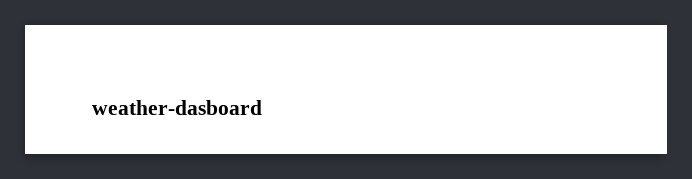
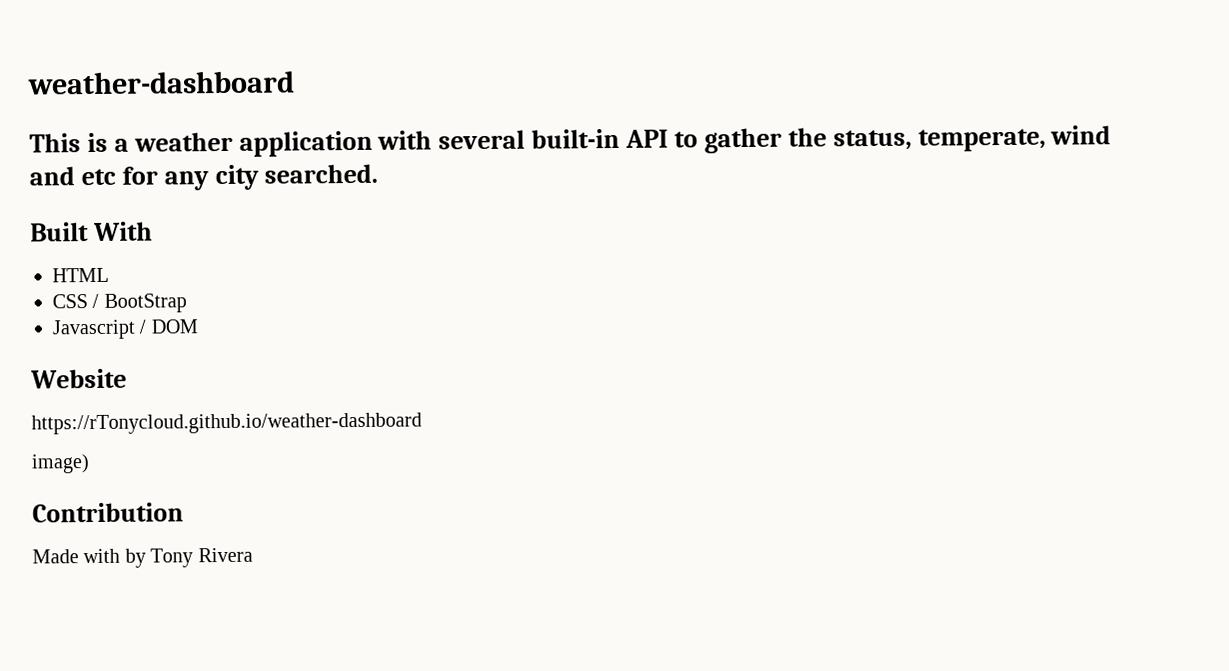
- weather-dasboard
+ weather-dashboard
+ This is a weather application with several built-in API to gather the status, temperate, wind and etc for any city searched.
+ Built With
+ HTML
+ CSS / BootStrap
+ Javascript / DOM
+ Website
+ https://rTonycloud.github.io/weather-dashboard
+ image)
+ Contribution
+ Made with by Tony Rivera

